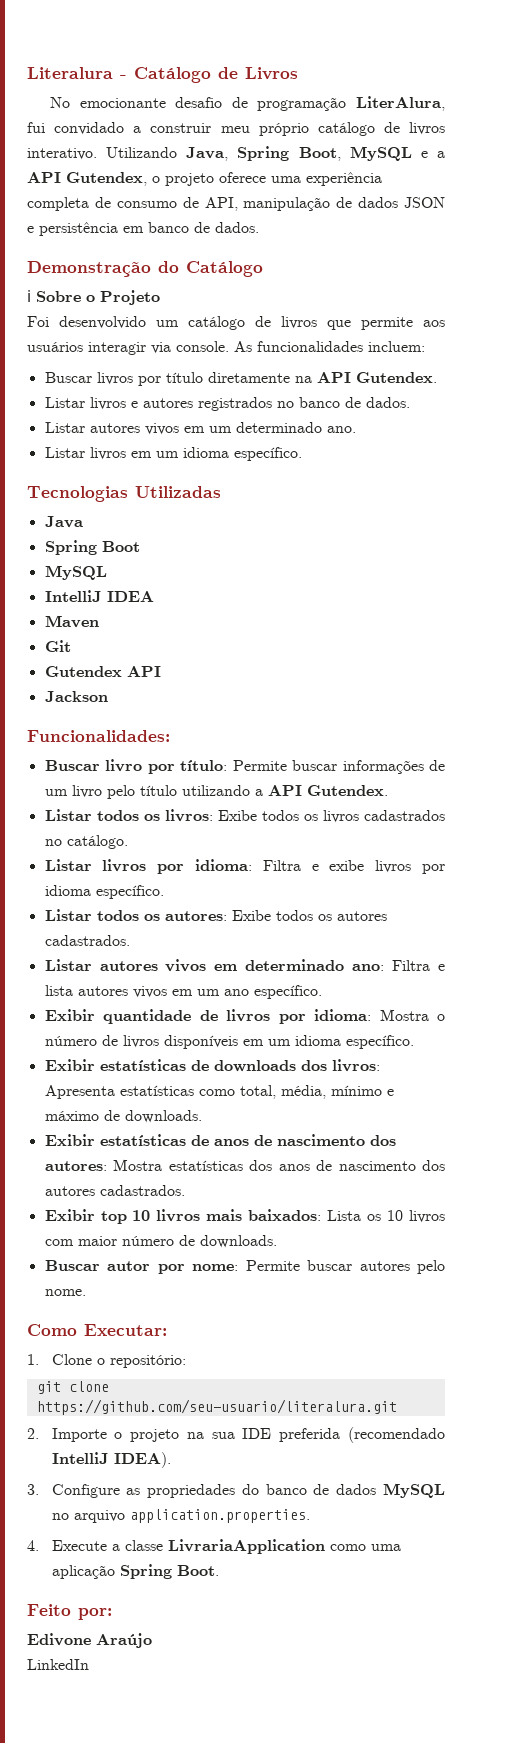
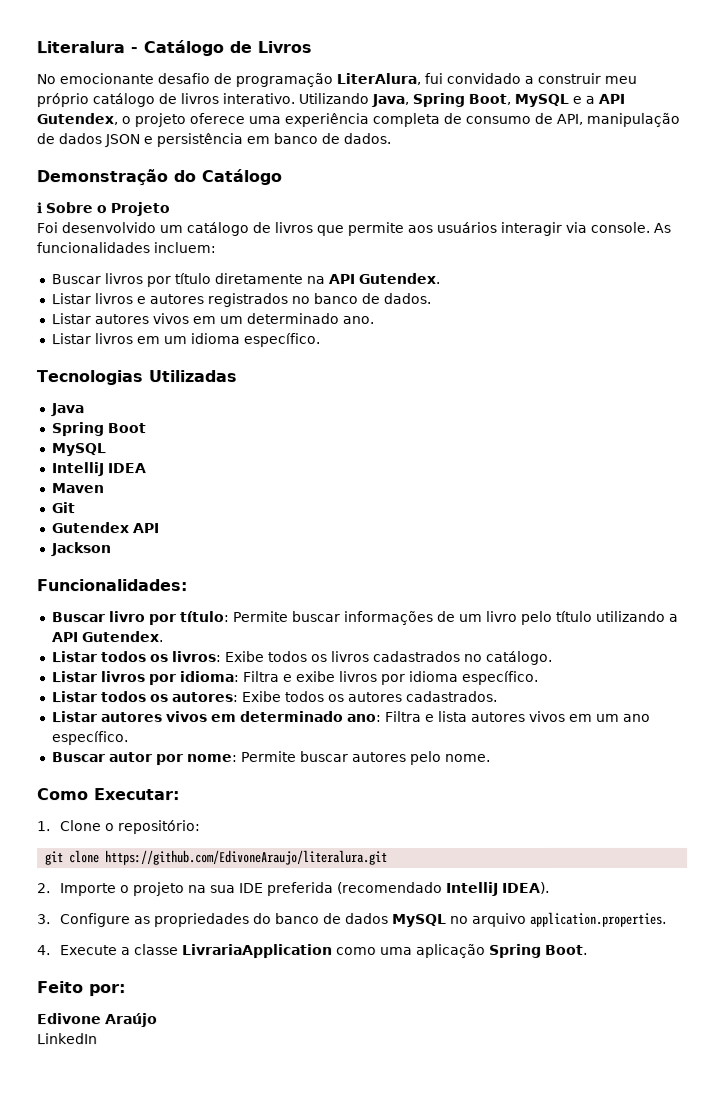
- Exibir quantidade de livros por idioma: Mostra o número de livros disponíveis em um idioma específico.
- Exibir estatísticas de downloads dos livros: Apresenta estatísticas como total, média, mínimo e máximo de downloads.
- Exibir estatísticas de anos de nascimento dos autores: Mostra estatísticas dos anos de nascimento dos autores cadastrados.
- Exibir top 10 livros mais baixados: Lista os 10 livros com maior número de downloads.
- git clone https://github.com/seu-usuario/literalura.git
+ git clone https://github.com/EdivoneAraujo/literalura.git

